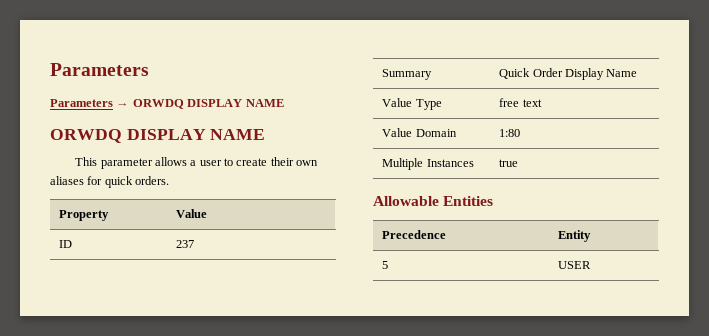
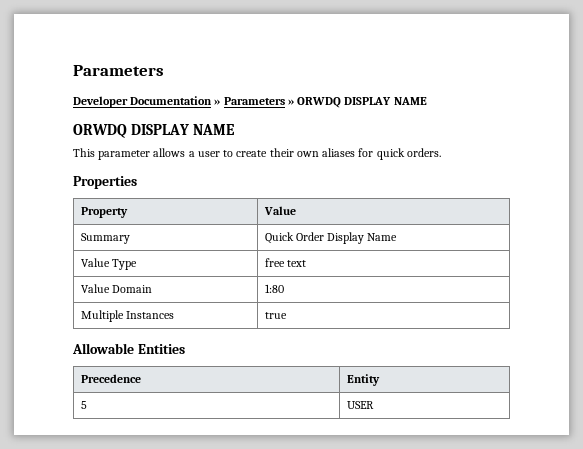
- Parameters → ORWDQ DISPLAY NAME
+ Developer Documentation » Parameters » ORWDQ DISPLAY NAME
+ Properties
- ID | 237

